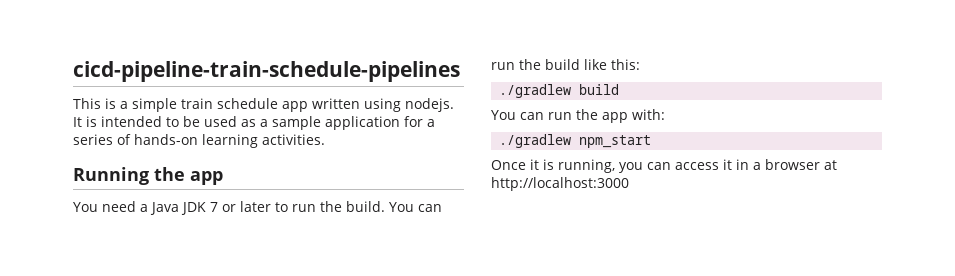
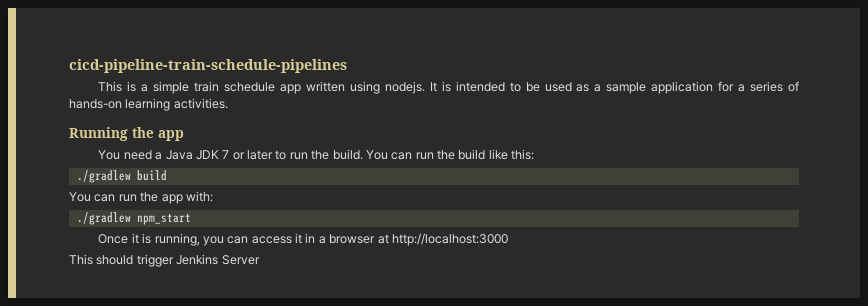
+ This should trigger Jenkins Server

